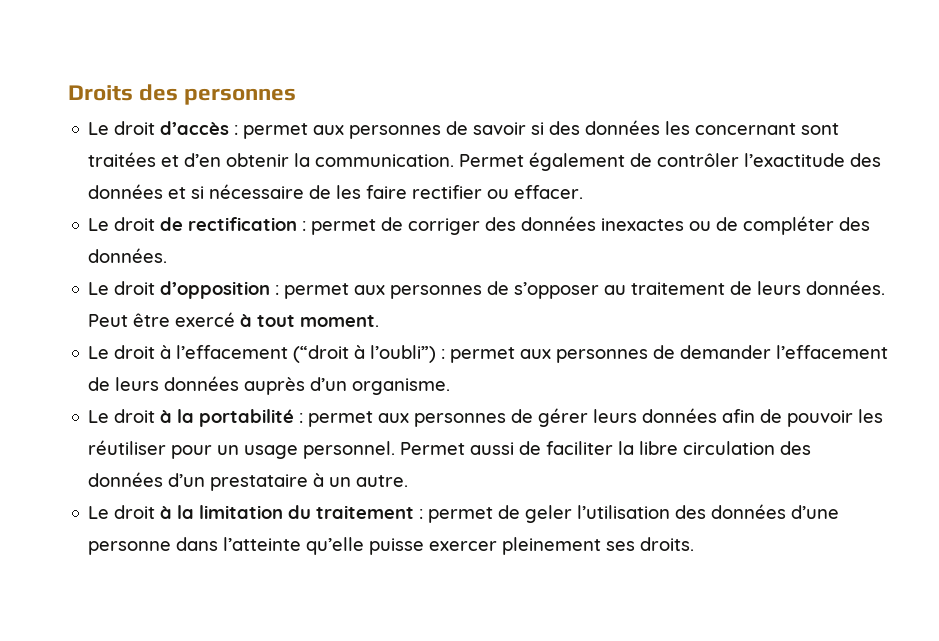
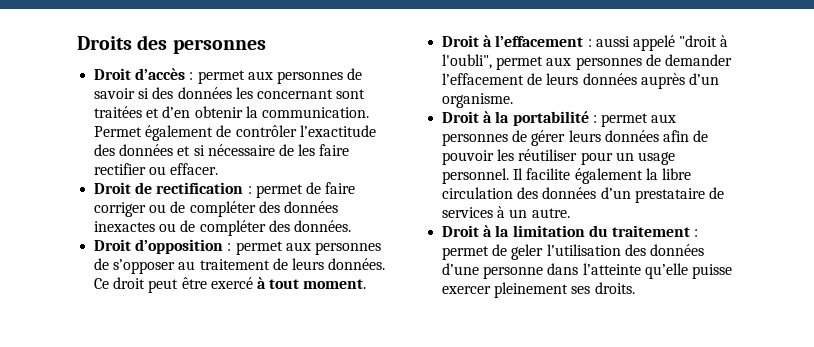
- Le droit d’accès : permet aux personnes de savoir si des données les concernant sont traitées et d’en obtenir la communication.
+ Droit d’accès : permet aux personnes de savoir si des données les concernant sont traitées et d’en obtenir la communication.
- Le droit de rectification : permet de corriger des données inexactes ou de compléter des données.
+ Droit de rectification : permet de faire corriger ou de compléter des données inexactes ou de compléter des données.
- Le droit d’opposition : permet aux personnes de s’opposer au traitement de leurs données.
+ Droit d’opposition : permet aux personnes de s’opposer au traitement de leurs données.
- Peut être exercé à tout moment.
+ Ce droit peut être exercé à tout moment.
- Le droit à l’effacement (“droit à l’oubli”) : permet aux personnes de demander l’effacement de leurs données auprès d’un organisme.
+ Droit à l’effacement : aussi appelé "droit à l'oubli", permet aux personnes de demander l’effacement de leurs données auprès d’un organisme.
- Le droit à la portabilité : permet aux personnes de gérer leurs données afin de pouvoir les réutiliser pour un usage personnel.
+ Droit à la portabilité : permet aux personnes de gérer leurs données afin de pouvoir les réutiliser pour un usage personnel.
- Permet aussi de faciliter la libre circulation des données d’un prestataire à un autre.
+ Il facilite également la libre circulation des données d’un prestataire de services à un autre.
- Le droit à la limitation du traitement : permet de geler l’utilisation des données d’une personne dans l’atteinte qu’elle puisse exercer pleinement ses droits.
+ Droit à la limitation du traitement : permet de geler l’utilisation des données d’une personne dans l’atteinte qu’elle puisse exercer pleinement ses droits.

